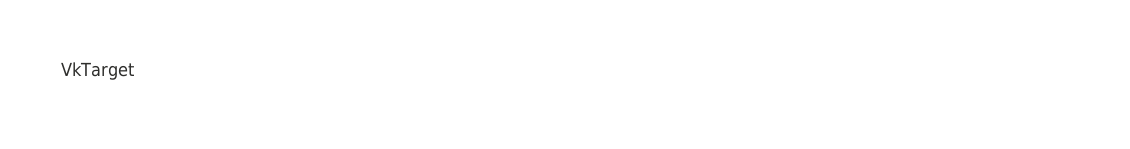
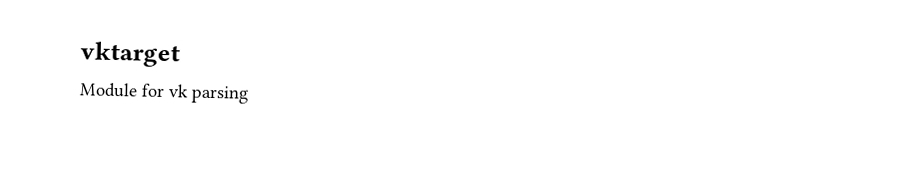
- VkTarget
+ vktarget
+ Module for vk parsing

